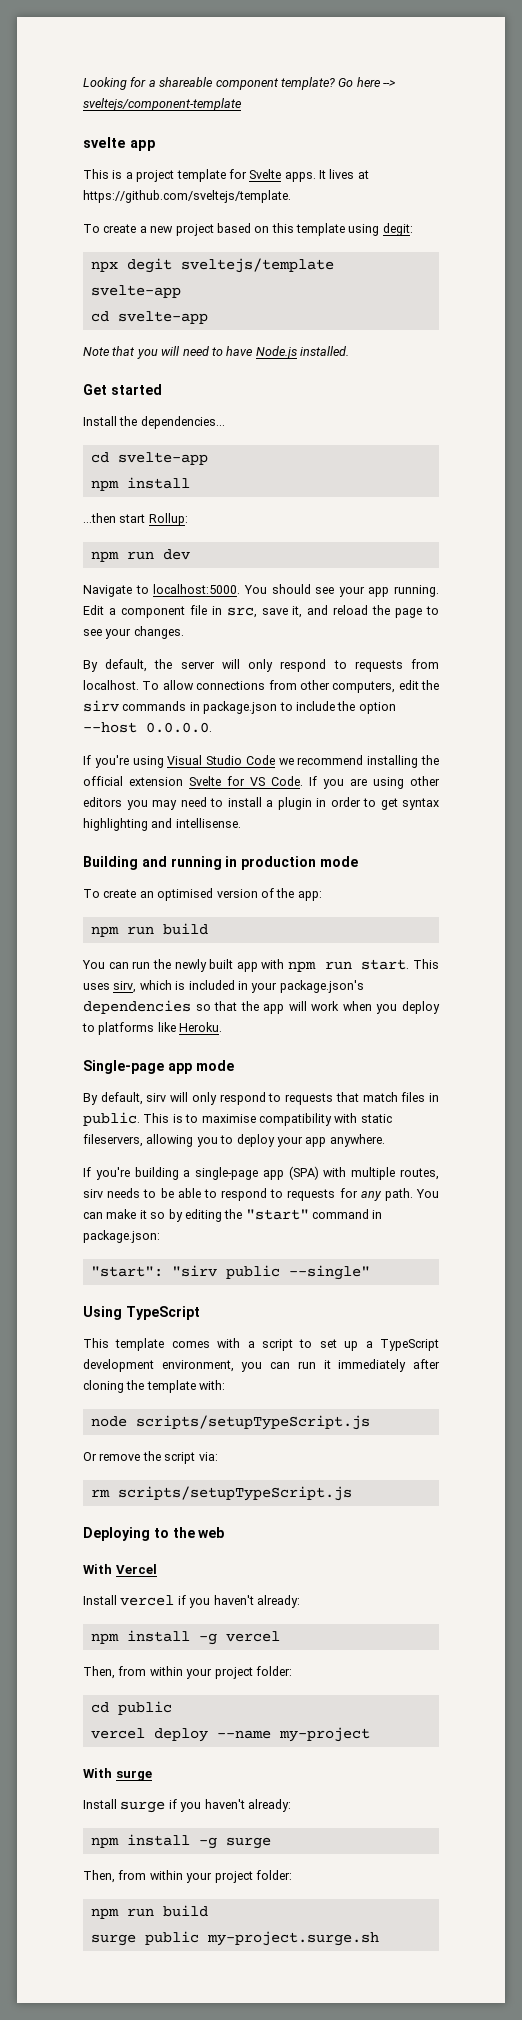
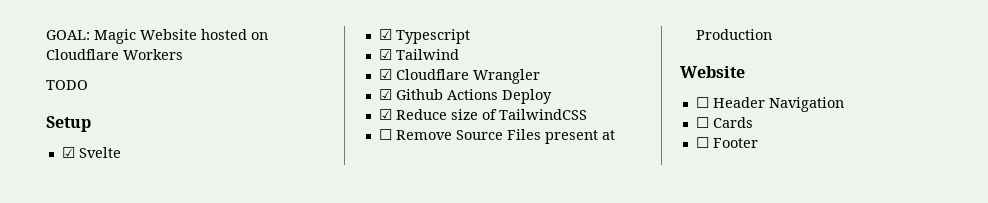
- Looking for a shareable component template? Go here --> sveltejs/component-template
- svelte app
- This is a project template for Svelte apps. It lives at https://github.com/sveltejs/template.
- To create a new project based on this template using degit:
- npx degit sveltejs/template svelte-app
- cd svelte-app
- Note that you will need to have Node.js installed.
- Get started
- Install the dependencies...
- cd svelte-app
- npm install
- ...then start Rollup:
- npm run dev
- Navigate to localhost:5000. You should see your app running. Edit a component file in src, save it, and reload the page to see your changes.
- By default, the server will only respond to requests from localhost. To allow connections from other computers, edit the sirv commands in package.json to include the option --host 0.0.0.0.
- If you're using Visual Studio Code we recommend installing the official extension Svelte for VS Code. If you are using other editors you may need to install a plugin in order to get syntax highlighting and intellisense.
- Building and running in production mode
- To create an optimised version of the app:
- npm run build
- You can run the newly built app with npm run start. This uses sirv, which is included in your package.json's dependencies so that the app will work when you deploy to platforms like Heroku.
- Single-page app mode
- By default, sirv will only respond to requests that match files in public. This is to maximise compatibility with static fileservers, allowing you to deploy your app anywhere.
- If you're building a single-page app (SPA) with multiple routes, sirv needs to be able to respond to requests for any path. You can make it so by editing the "start" command in package.json:
- "start": "sirv public --single"
- Using TypeScript
- This template comes with a script to set up a TypeScript development environment, you can run it immediately after cloning the template with:
- node scripts/setupTypeScript.js
- Or remove the script via:
- rm scripts/setupTypeScript.js
- Deploying to the web
- With Vercel
- Install vercel if you haven't already:
- npm install -g vercel
- Then, from within your project folder:
- cd public
- vercel deploy --name my-project
- With surge
- Install surge if you haven't already:
- npm install -g surge
- Then, from within your project folder:
- npm run build
- surge public my-project.surge.sh
+ GOAL: Magic Website hosted on Cloudflare Workers
+ TODO
+ Setup
+ ☑ Svelte
+ ☑ Typescript
+ ☑ Tailwind
+ ☑ Cloudflare Wrangler
+ ☑ Github Actions Deploy
+ ☑ Reduce size of TailwindCSS
+ ☐ Remove Source Files present at Production
+ Website
+ ☐ Header Navigation
+ ☐ Cards
+ ☐ Footer

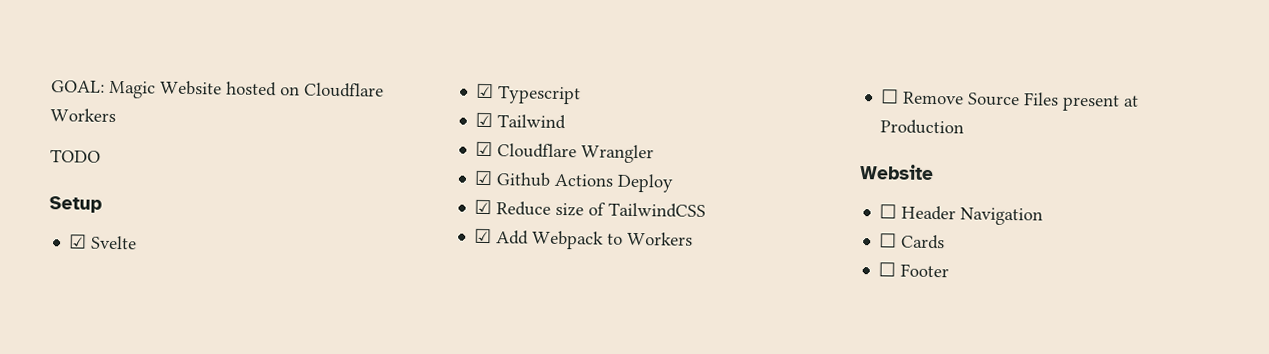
+ ☑ Add Webpack to Workers

